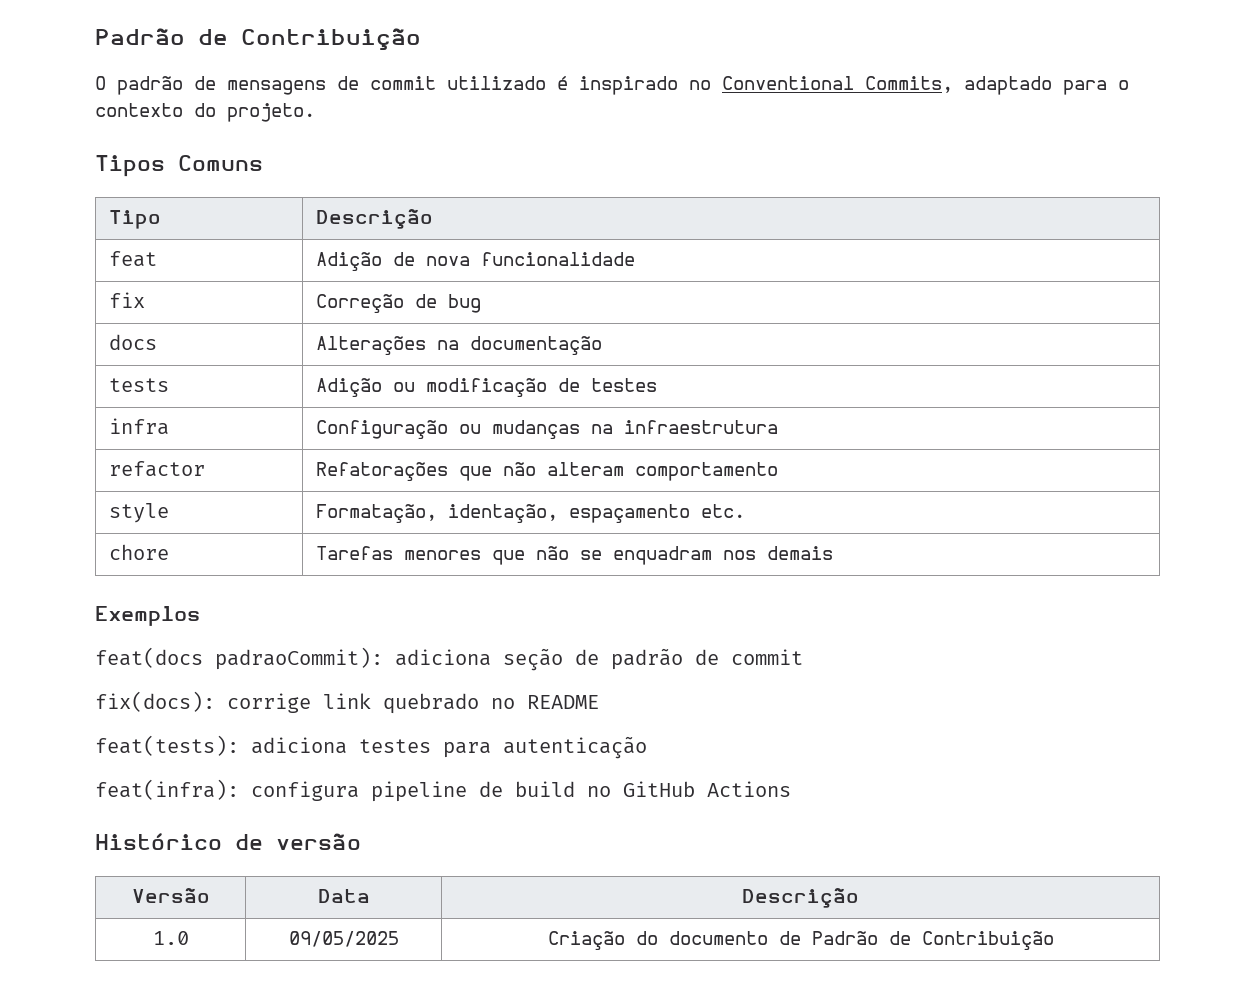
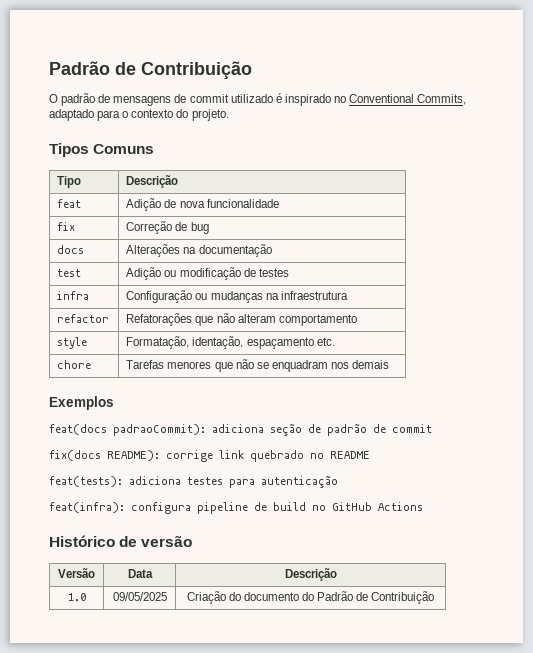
- tests | Adição ou modificação de testes
+ test | Adição ou modificação de testes
- fix(docs): corrige link quebrado no README
+ fix(docs README): corrige link quebrado no README
- 1.0 | 09/05/2025 | Criação do documento de Padrão de Contribuição
+ 1.0 | 09/05/2025 | Criação do documento do Padrão de Contribuição

